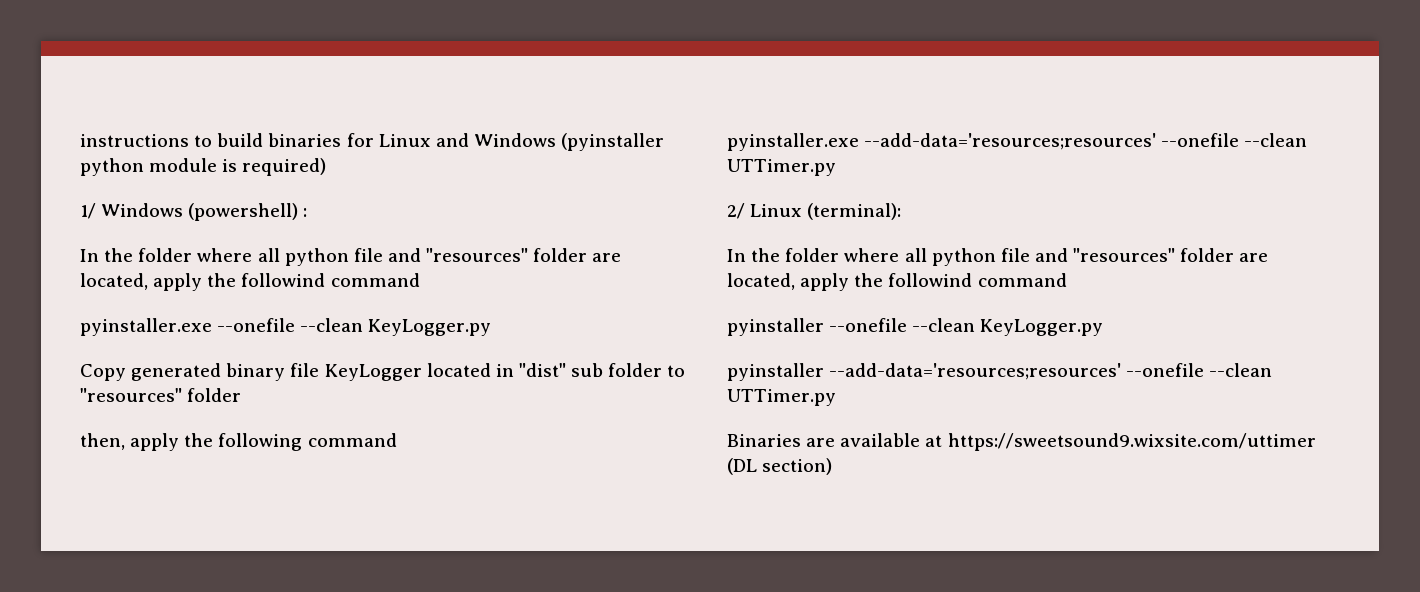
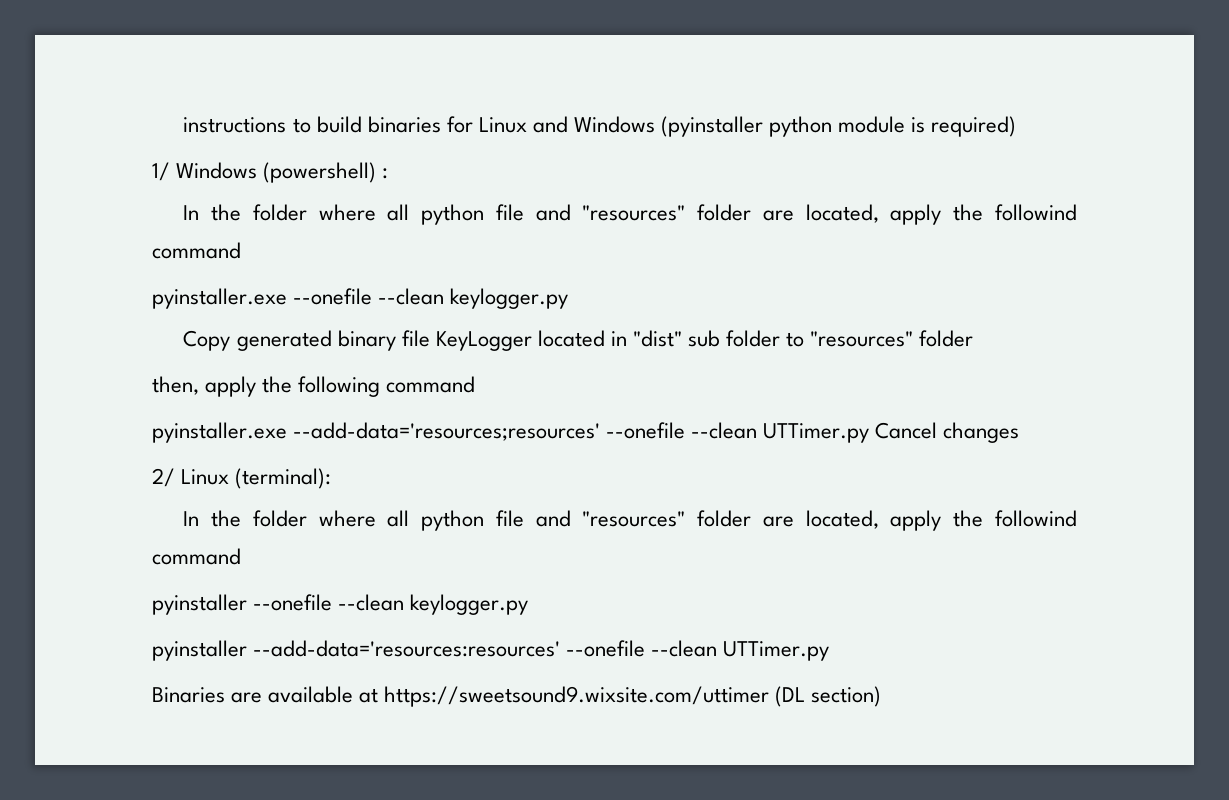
- pyinstaller.exe --onefile --clean KeyLogger.py
+ pyinstaller.exe --onefile --clean keylogger.py
- pyinstaller.exe --add-data='resources;resources' --onefile --clean UTTimer.py
+ pyinstaller.exe --add-data='resources;resources' --onefile --clean UTTimer.py Cancel changes
- pyinstaller --onefile --clean KeyLogger.py
- pyinstaller --add-data='resources;resources' --onefile --clean UTTimer.py
+ pyinstaller --onefile --clean keylogger.py
+ pyinstaller --add-data='resources:resources' --onefile --clean UTTimer.py

